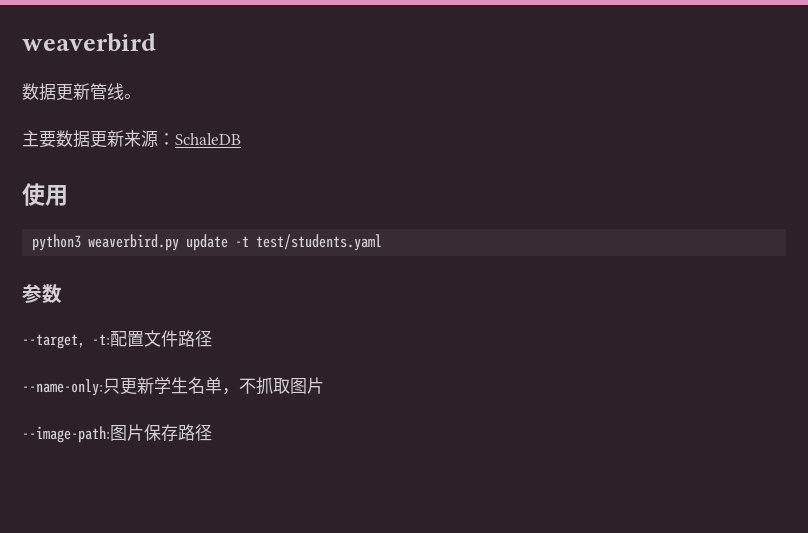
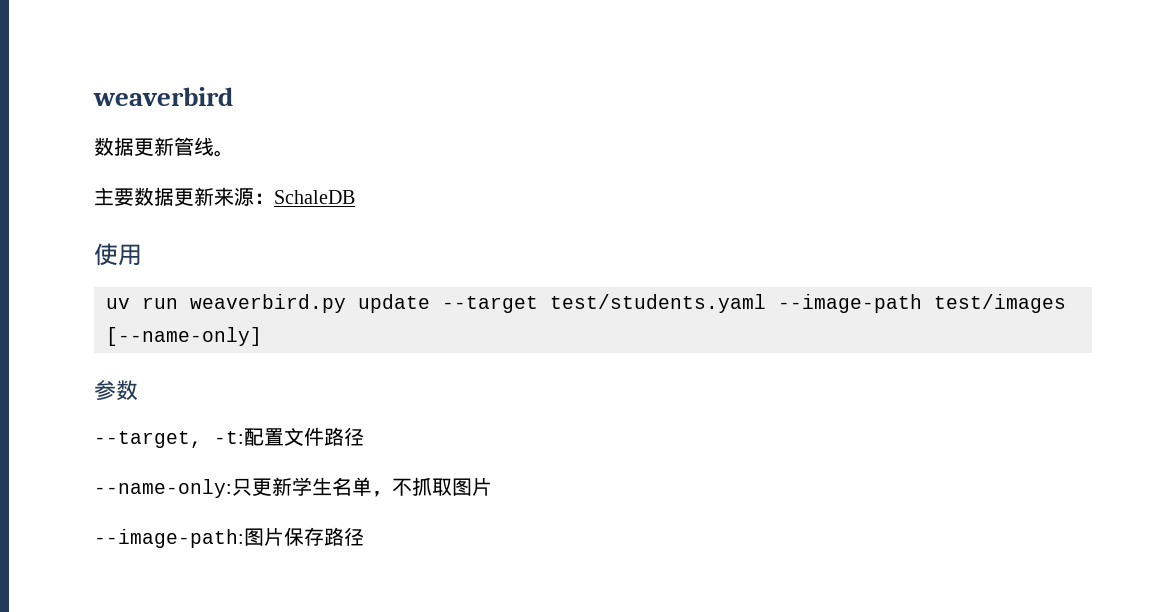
- python3 weaverbird.py update -t test/students.yaml
+ uv run weaverbird.py update --target test/students.yaml --image-path test/images [--name-only]

